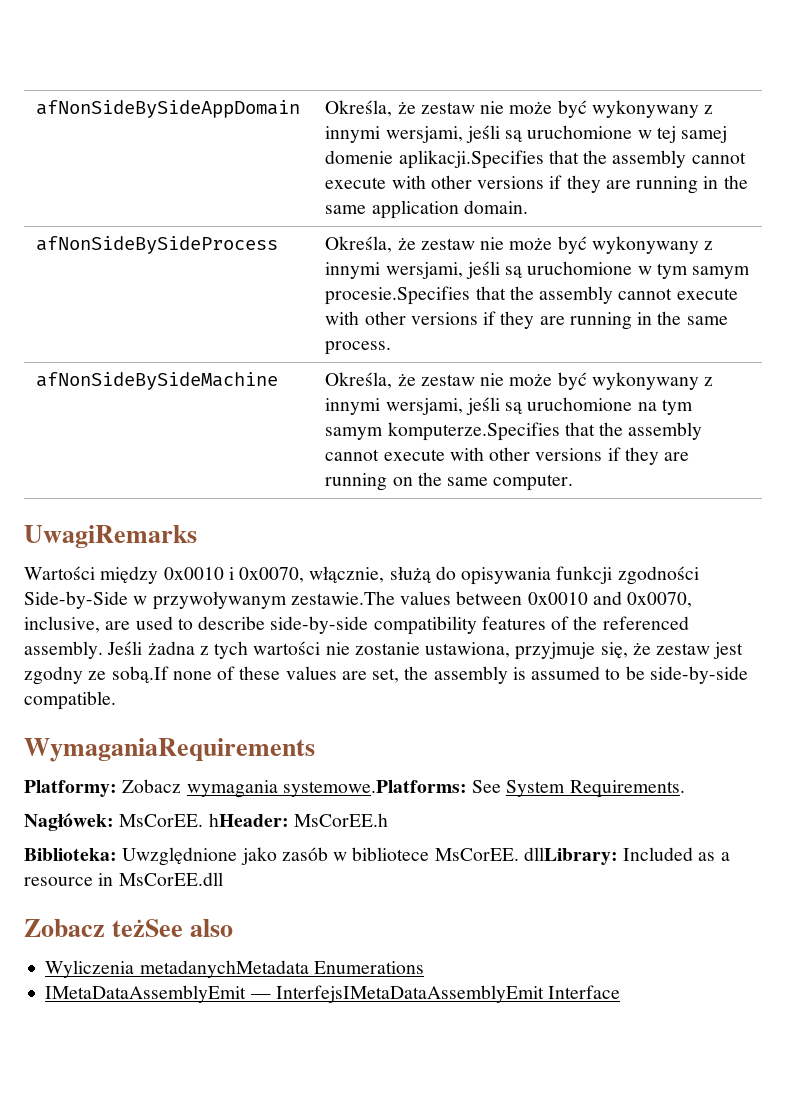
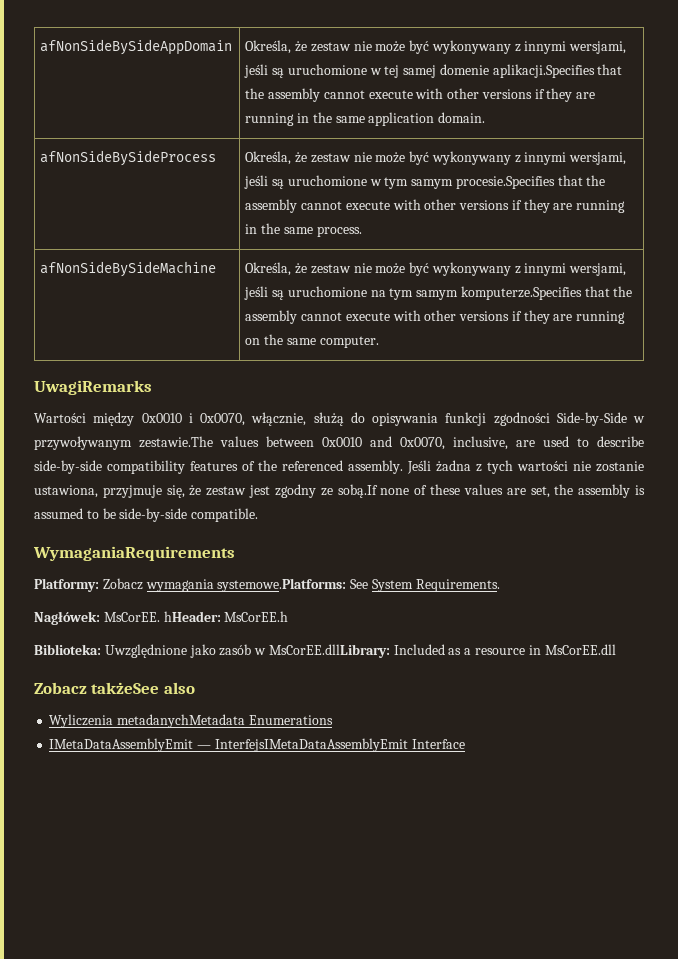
- Biblioteka: Uwzględnione jako zasób w bibliotece MsCorEE. dllLibrary: Included as a resource in MsCorEE.dll
+ Biblioteka: Uwzględnione jako zasób w MsCorEE.dllLibrary: Included as a resource in MsCorEE.dll
- Zobacz teżSee also
+ Zobacz takżeSee also

